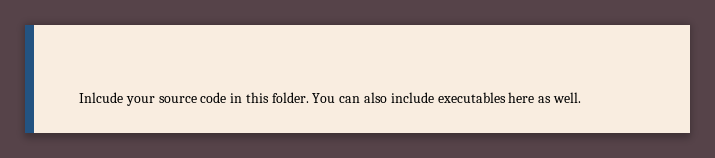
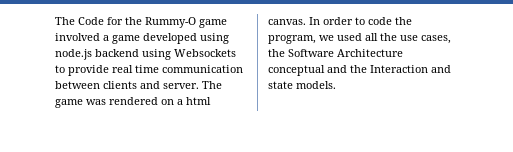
- Inlcude your source code in this folder. You can also include executables here as well.
+ The Code for the Rummy-O game involved a game developed using node.js backend using Websockets to provide real time communication between clients and server. The game was rendered on a html canvas. In order to code the program, we used all the use cases, the Software Architecture conceptual and the Interaction and state models.

